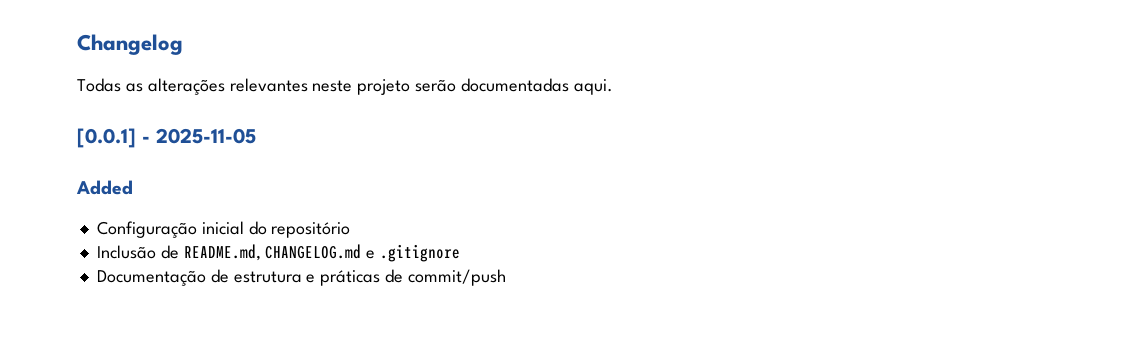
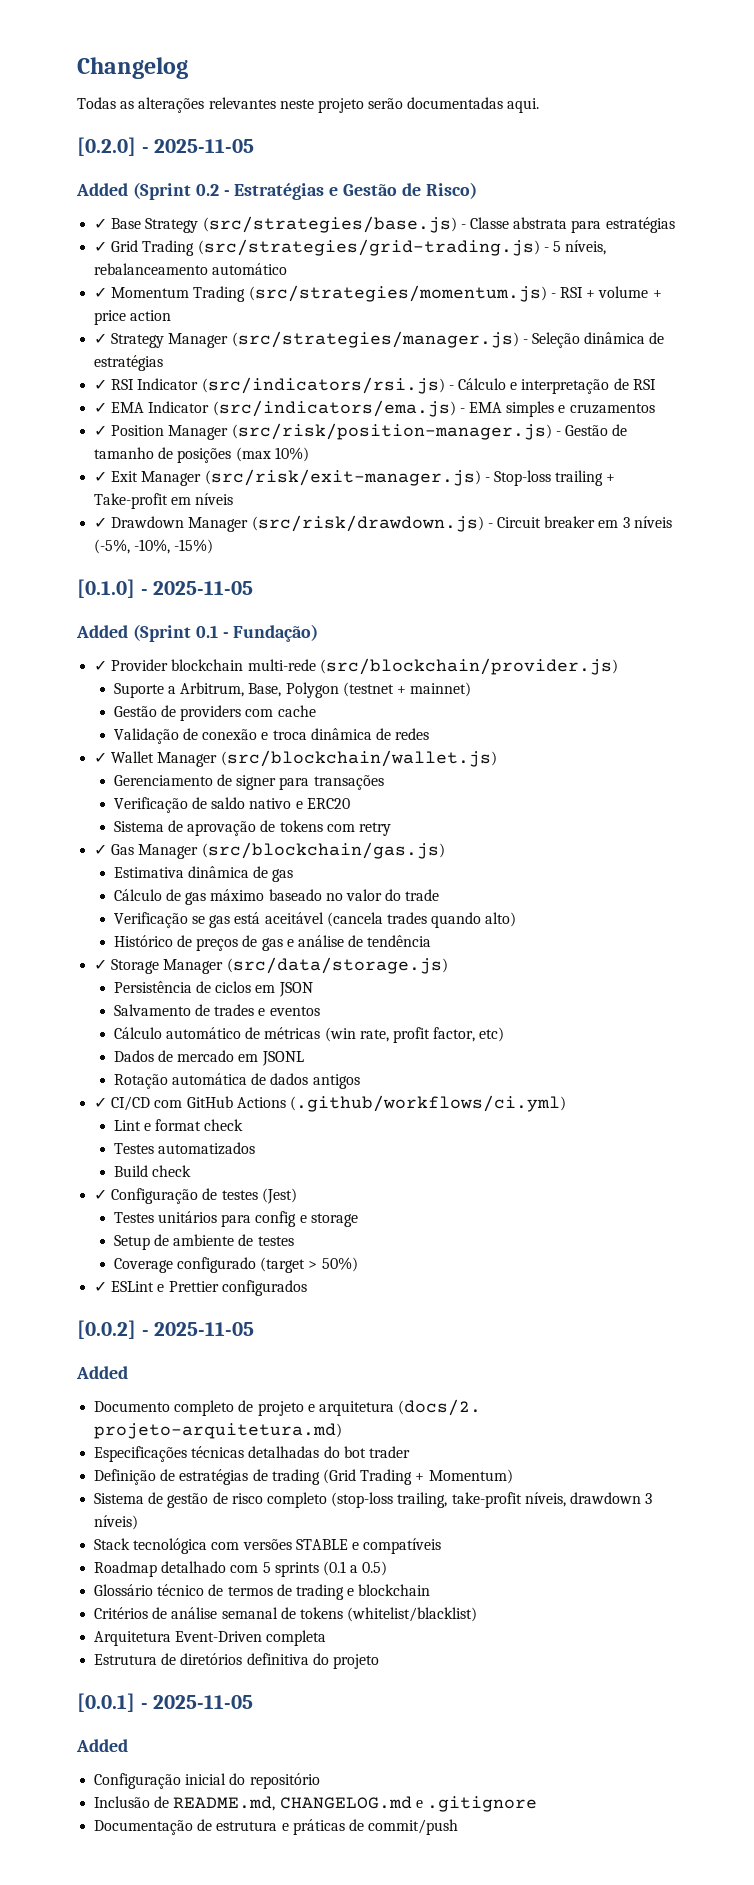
+ [0.2.0] - 2025-11-05
+ Added (Sprint 0.2 - Estratégias e Gestão de Risco)
+ ✓ Base Strategy (src/strategies/base.js) - Classe abstrata para estratégias
+ ✓ Grid Trading (src/strategies/grid-trading.js) - 5 níveis, rebalanceamento automático
+ ✓ Momentum Trading (src/strategies/momentum.js) - RSI + volume + price action
+ ✓ Strategy Manager (src/strategies/manager.js) - Seleção dinâmica de estratégias
+ ✓ RSI Indicator (src/indicators/rsi.js) - Cálculo e interpretação de RSI
+ ✓ EMA Indicator (src/indicators/ema.js) - EMA simples e cruzamentos
+ ✓ Position Manager (src/risk/position-manager.js) - Gestão de tamanho de posições (max 10%)
+ ✓ Exit Manager (src/risk/exit-manager.js) - Stop-loss trailing + Take-profit em níveis
+ ✓ Drawdown Manager (src/risk/drawdown.js) - Circuit breaker em 3 níveis (-5%, -10%, -15%)
+ [0.1.0] - 2025-11-05
+ Added (Sprint 0.1 - Fundação)
+ ✓ Provider blockchain multi-rede (src/blockchain/provider.js)
+ Suporte a Arbitrum, Base, Polygon (testnet + mainnet)
+ Gestão de providers com cache
+ Validação de conexão e troca dinâmica de redes
+ ✓ Wallet Manager (src/blockchain/wallet.js)
+ Gerenciamento de signer para transações
+ Verificação de saldo nativo e ERC20
+ Sistema de aprovação de tokens com retry
+ ✓ Gas Manager (src/blockchain/gas.js)
+ Estimativa dinâmica de gas
+ Cálculo de gas máximo baseado no valor do trade
+ Verificação se gas está aceitável (cancela trades quando alto)
+ Histórico de preços de gas e análise de tendência
+ ✓ Storage Manager (src/data/storage.js)
+ Persistência de ciclos em JSON
+ Salvamento de trades e eventos
+ Cálculo automático de métricas (win rate, profit factor, etc)
+ Dados de mercado em JSONL
+ Rotação automática de dados antigos
+ ✓ CI/CD com GitHub Actions (.github/workflows/ci.yml)
+ Lint e format check
+ Testes automatizados
+ Build check
+ ✓ Configuração de testes (Jest)
+ Testes unitários para config e storage
+ Setup de ambiente de testes
+ Coverage configurado (target > 50%)
+ ✓ ESLint e Prettier configurados
+ [0.0.2] - 2025-11-05
+ Added
+ Documento completo de projeto e arquitetura (docs/2. projeto-arquitetura.md)
+ Especificações técnicas detalhadas do bot trader
+ Definição de estratégias de trading (Grid Trading + Momentum)
+ Sistema de gestão de risco completo (stop-loss trailing, take-profit níveis, drawdown 3 níveis)
+ Stack tecnológica com versões STABLE e compatíveis
+ Roadmap detalhado com 5 sprints (0.1 a 0.5)
+ Glossário técnico de termos de trading e blockchain
+ Critérios de análise semanal de tokens (whitelist/blacklist)
+ Arquitetura Event-Driven completa
+ Estrutura de diretórios definitiva do projeto

